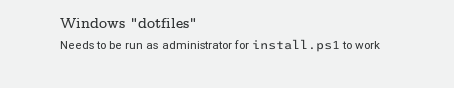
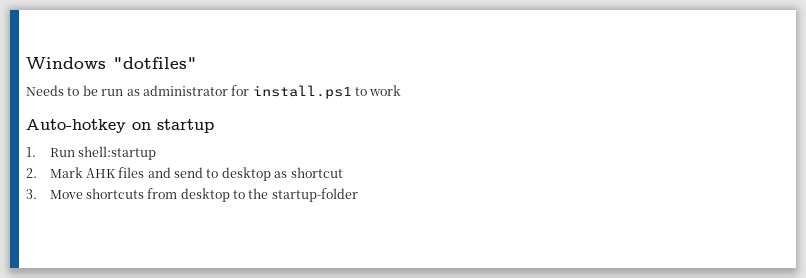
+ Auto-hotkey on startup
+ 1. Run shell:startup
+ 2. Mark AHK files and send to desktop as shortcut
+ 3. Move shortcuts from desktop to the startup-folder

